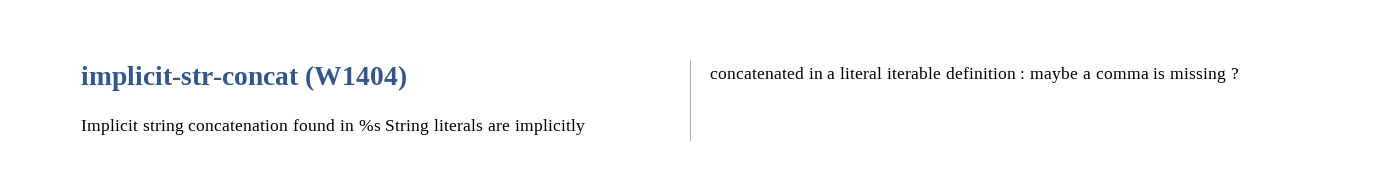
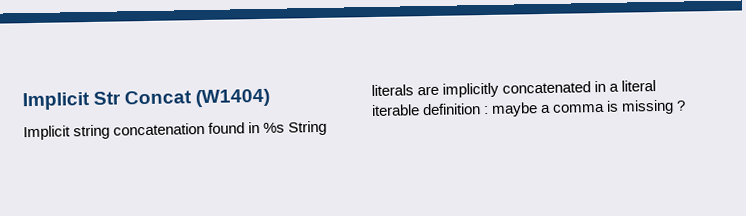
- implicit-str-concat (W1404)
+ Implicit Str Concat (W1404)

